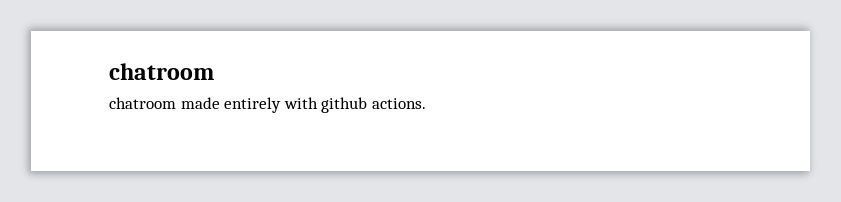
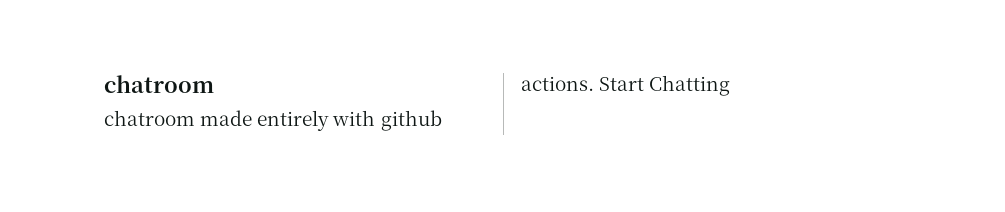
+ Start Chatting

